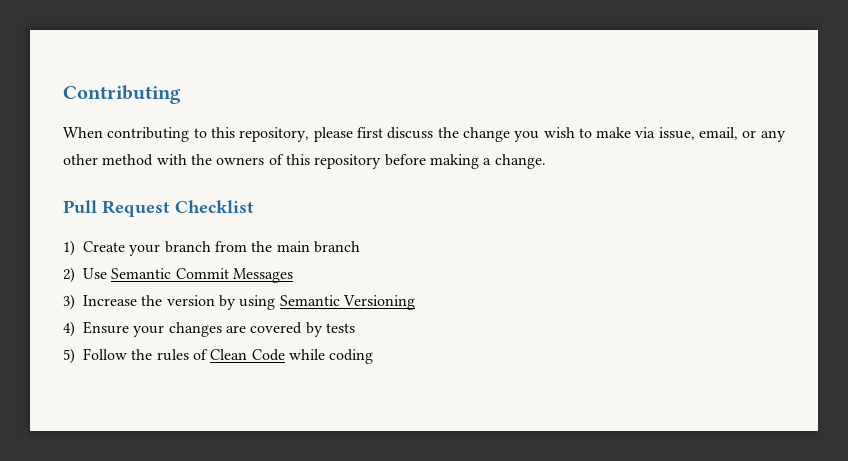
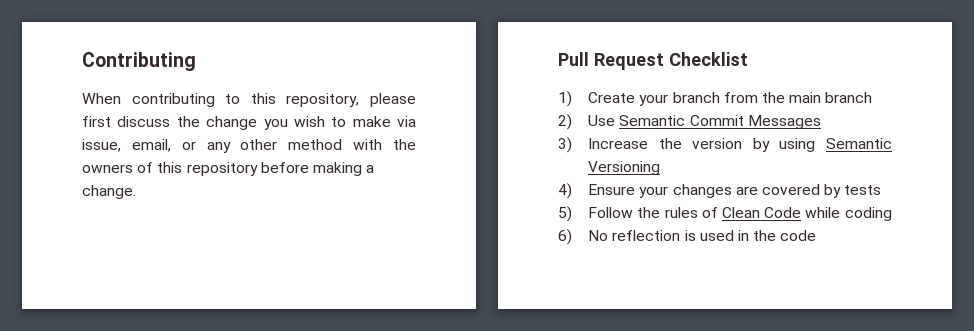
+ 6) No reflection is used in the code

